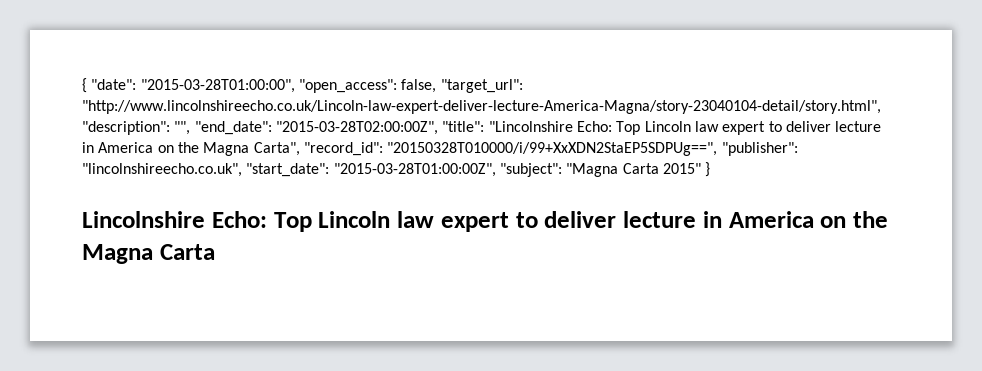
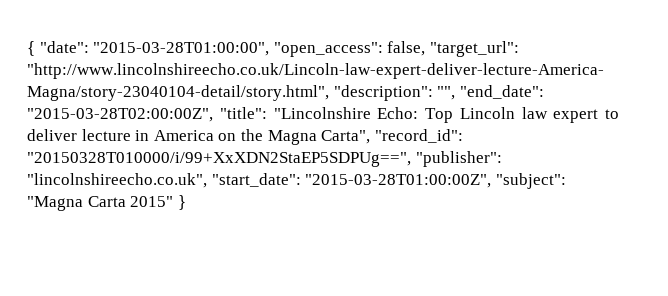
- Lincolnshire Echo: Top Lincoln law expert to deliver lecture in America on the Magna Carta

